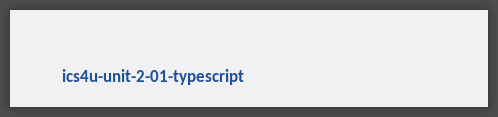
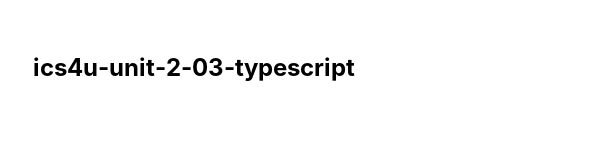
- ics4u-unit-2-01-typescript
+ ics4u-unit-2-03-typescript

